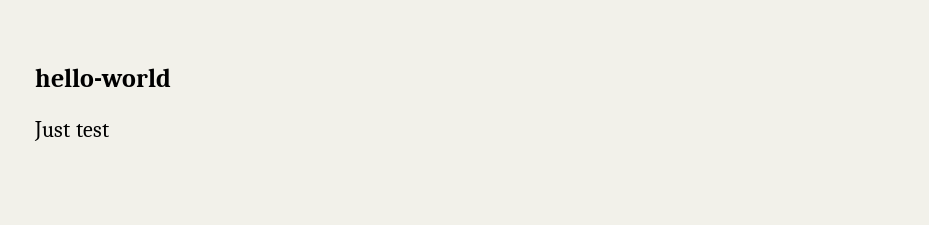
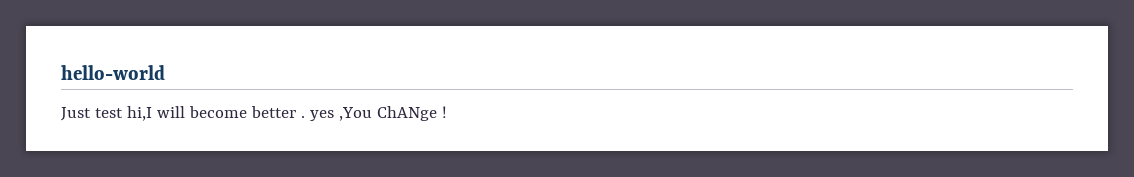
- Just test
+ Just test hi,I will become better . yes ,You ChANge !

